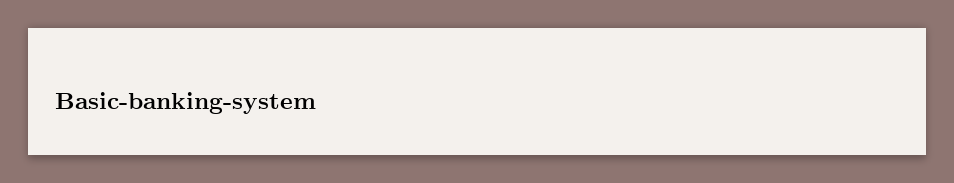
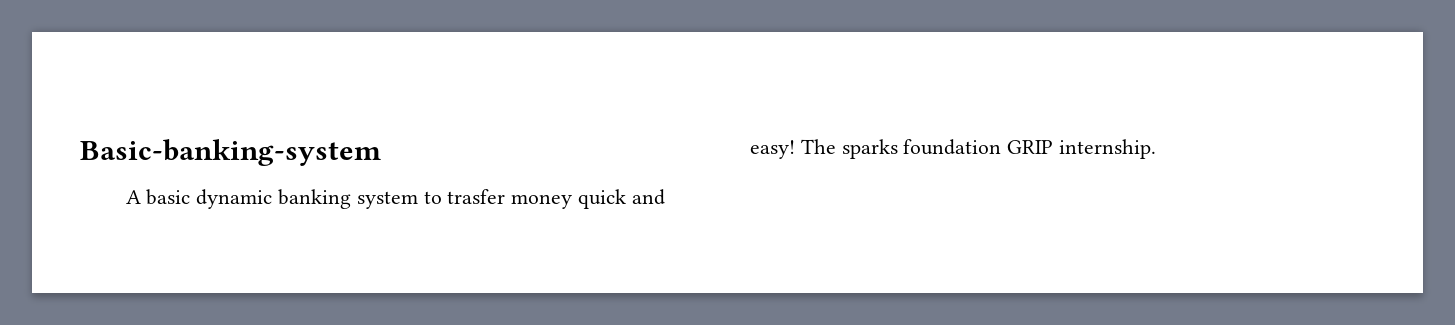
+ A basic dynamic banking system to trasfer money quick and easy! The sparks foundation GRIP internship.

